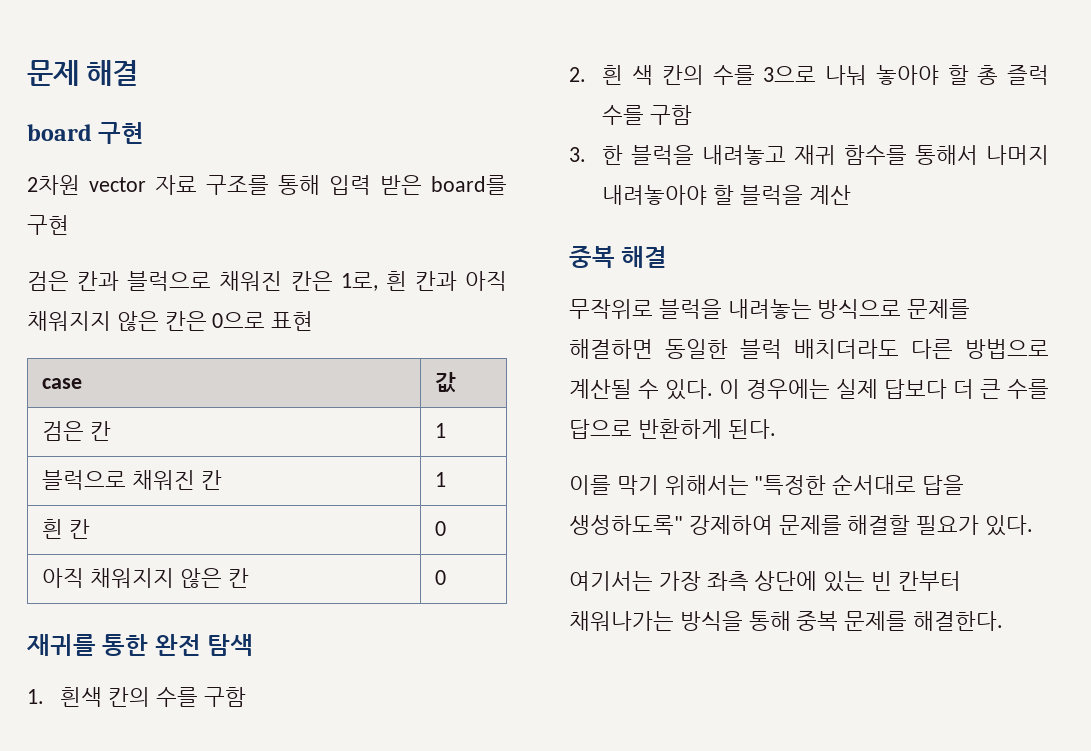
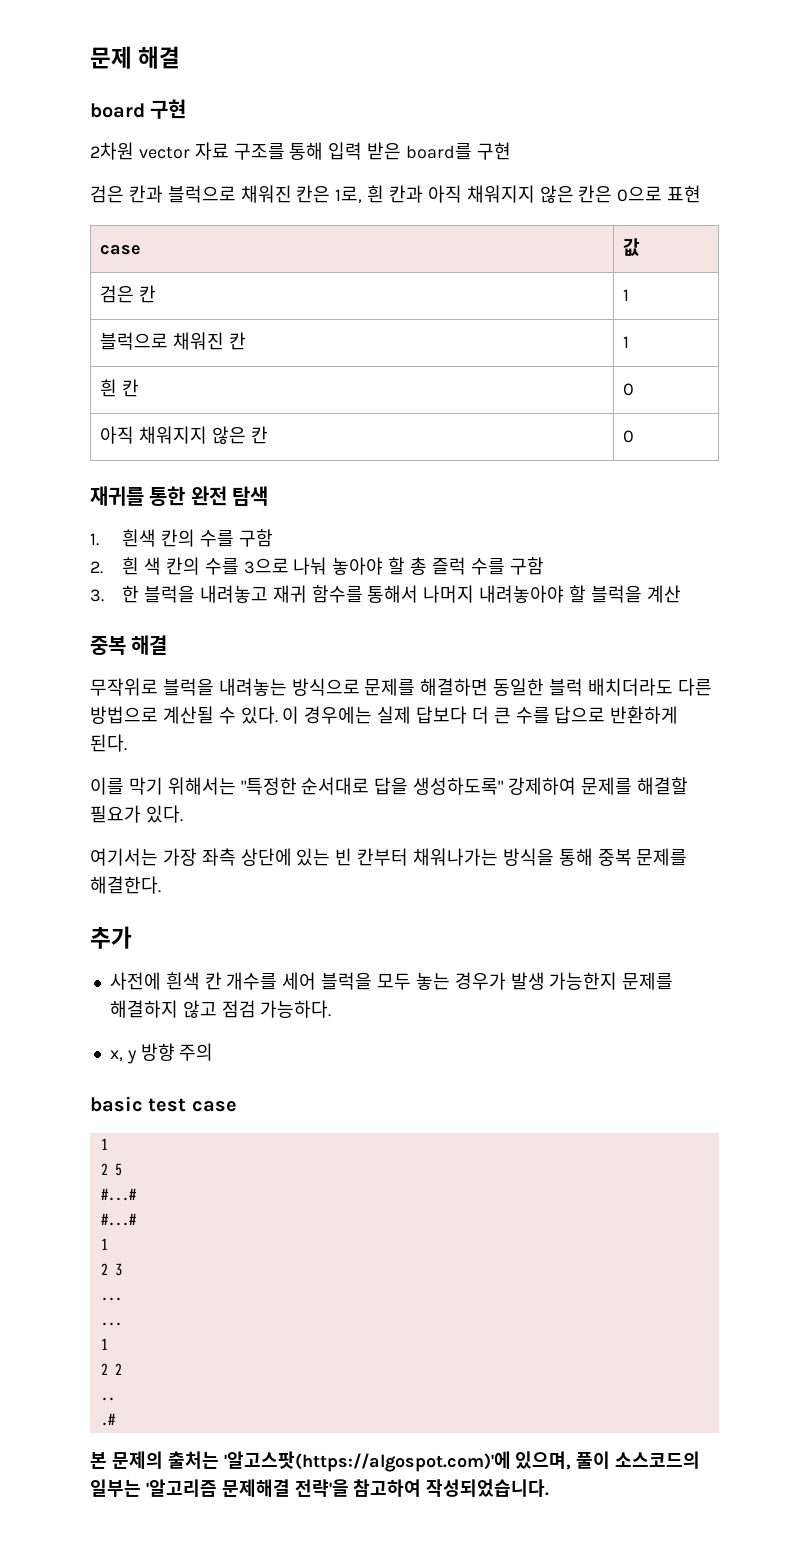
+ 추가
+ 사전에 흰색 칸 개수를 세어 블럭을 모두 놓는 경우가 발생 가능한지 문제를 해결하지 않고 점검 가능하다.
+ x, y 방향 주의
+ basic test case
+ 1
+ 2 5
+ #...#
+ #...#
+ 1
+ 2 3
+ ...
+ ...
+ 1
+ 2 2
+ ..
+ .#
+ 본 문제의 출처는 '알고스팟(https://algospot.com)'에 있으며, 풀이 소스코드의 일부는 '알고리즘 문제해결 전략'을 참고하여 작성되었습니다.

